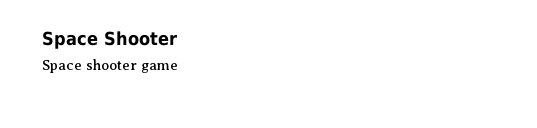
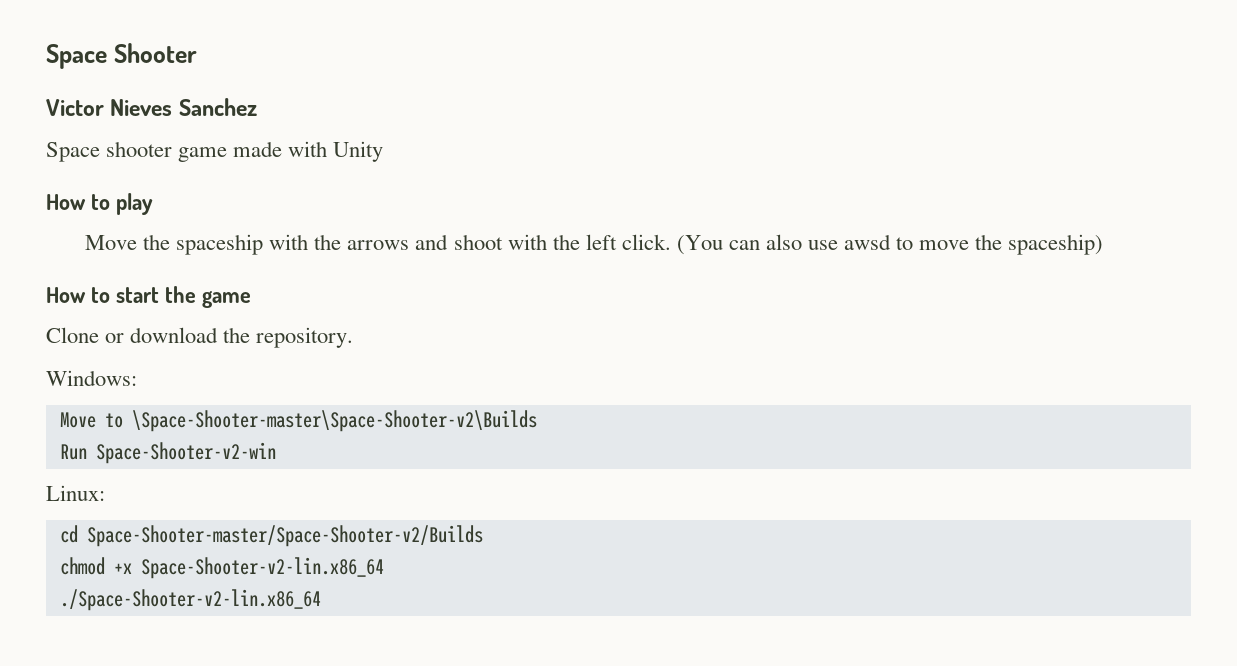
+ Victor Nieves Sanchez
- Space shooter game
+ Space shooter game made with Unity
+ How to play
+ Move the spaceship with the arrows and shoot with the left click. (You can also use awsd to move the spaceship)
+ How to start the game
+ Clone or download the repository.
+ Windows:
+ Move to \Space-Shooter-master\Space-Shooter-v2\Builds
+ Run Space-Shooter-v2-win
+ Linux:
+ cd Space-Shooter-master/Space-Shooter-v2/Builds
+ chmod +x Space-Shooter-v2-lin.x86_64
+ ./Space-Shooter-v2-lin.x86_64

